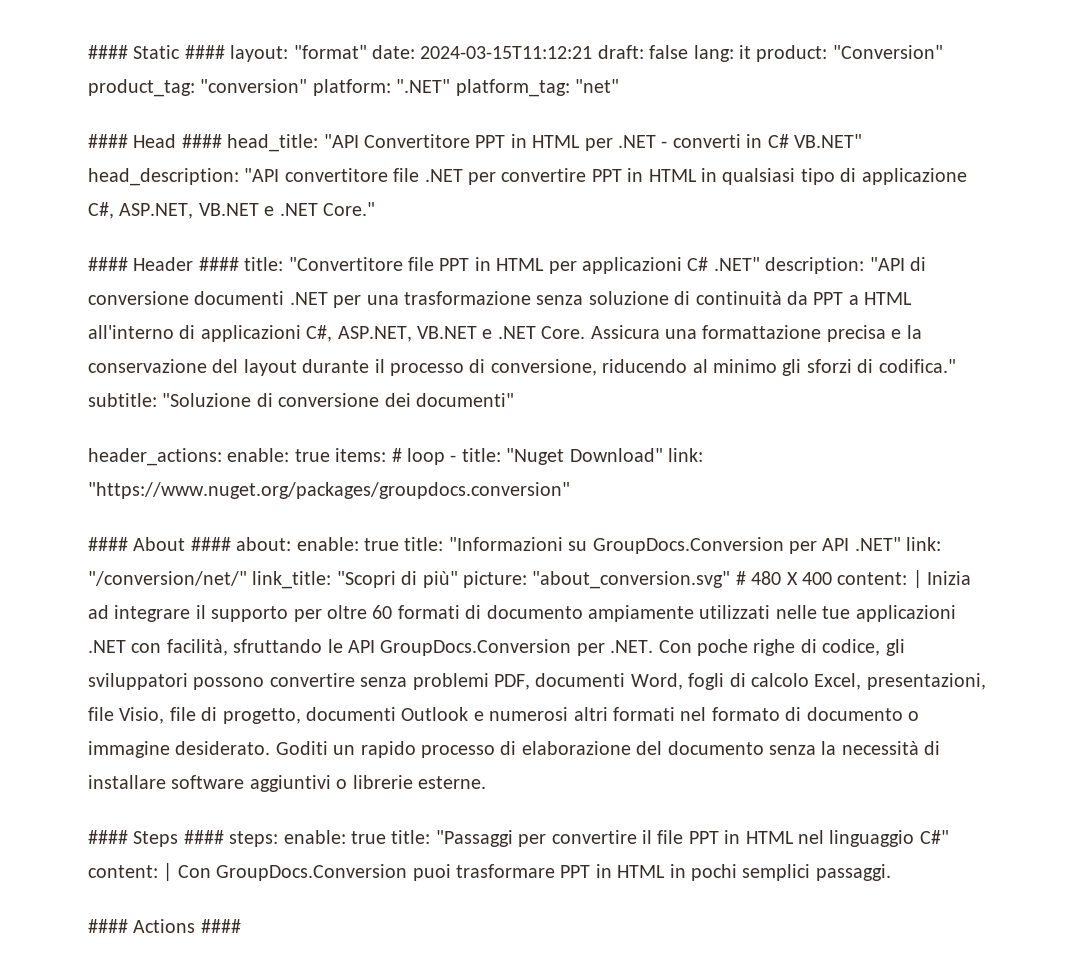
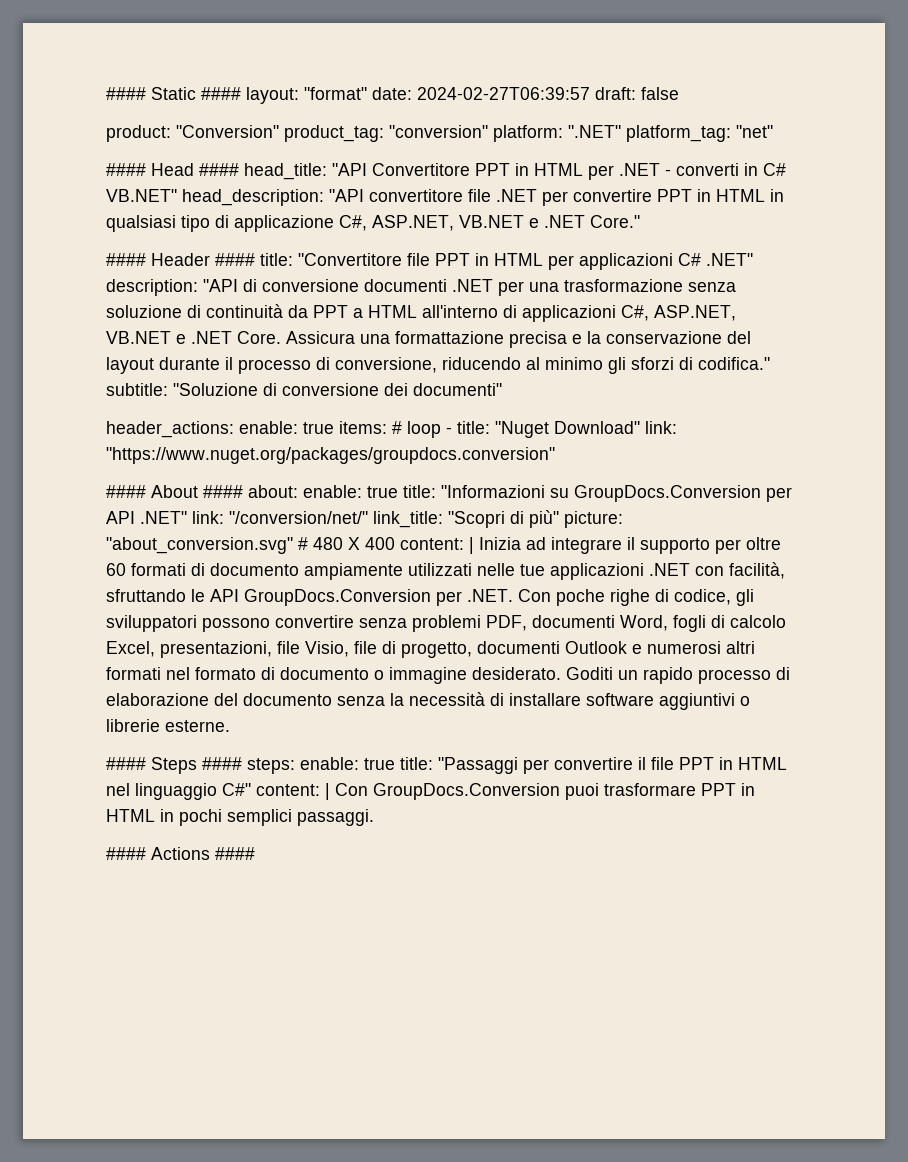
- #### Static #### layout: "format" date: 2024-03-15T11:12:21 draft: false lang: it product: "Conversion" product_tag: "conversion" platform: ".NET" platform_tag: "net"
+ #### Static #### layout: "format" date: 2024-02-27T06:39:57 draft: false
+ product: "Conversion" product_tag: "conversion" platform: ".NET" platform_tag: "net"

